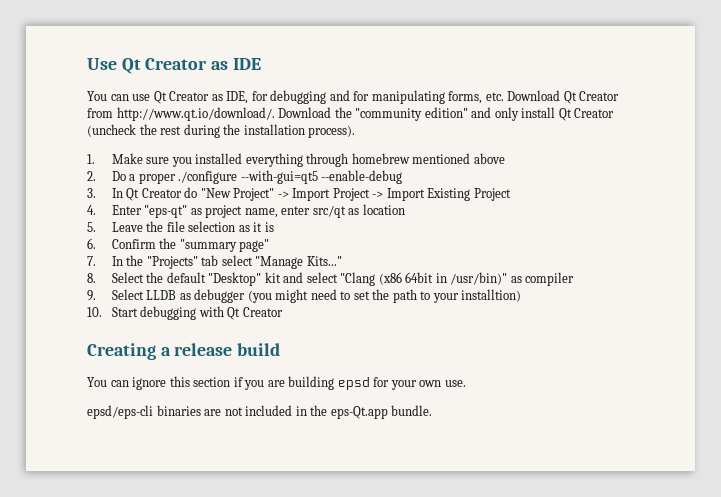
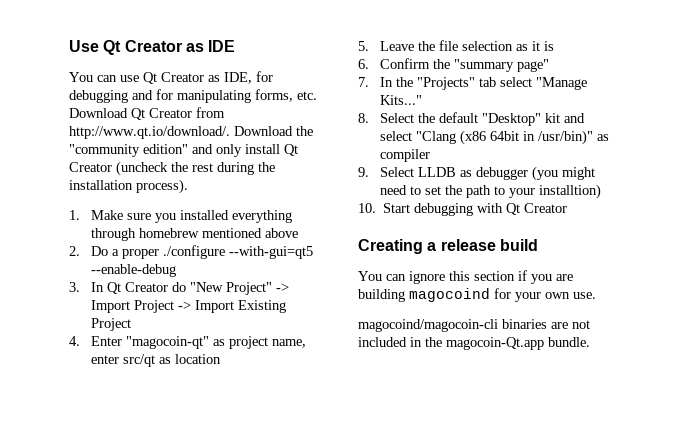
- 4. Enter "eps-qt" as project name, enter src/qt as location
+ 4. Enter "magocoin-qt" as project name, enter src/qt as location
- You can ignore this section if you are building epsd for your own use.
+ You can ignore this section if you are building magocoind for your own use.
- epsd/eps-cli binaries are not included in the eps-Qt.app bundle.
+ magocoind/magocoin-cli binaries are not included in the magocoin-Qt.app bundle.

